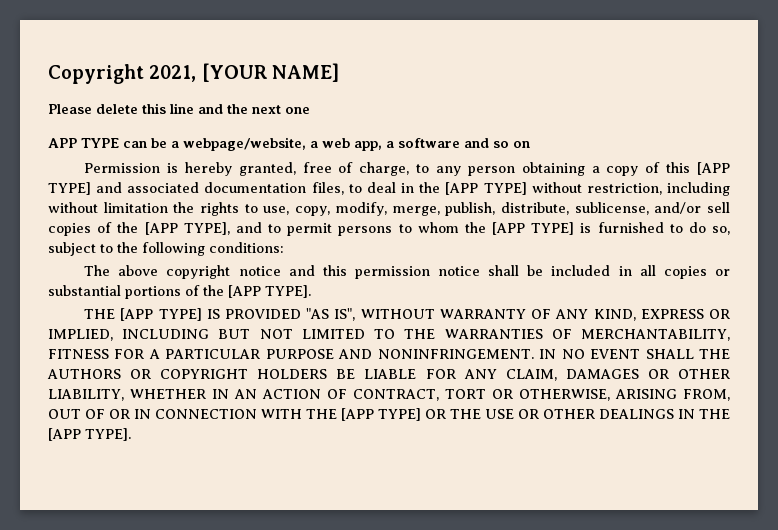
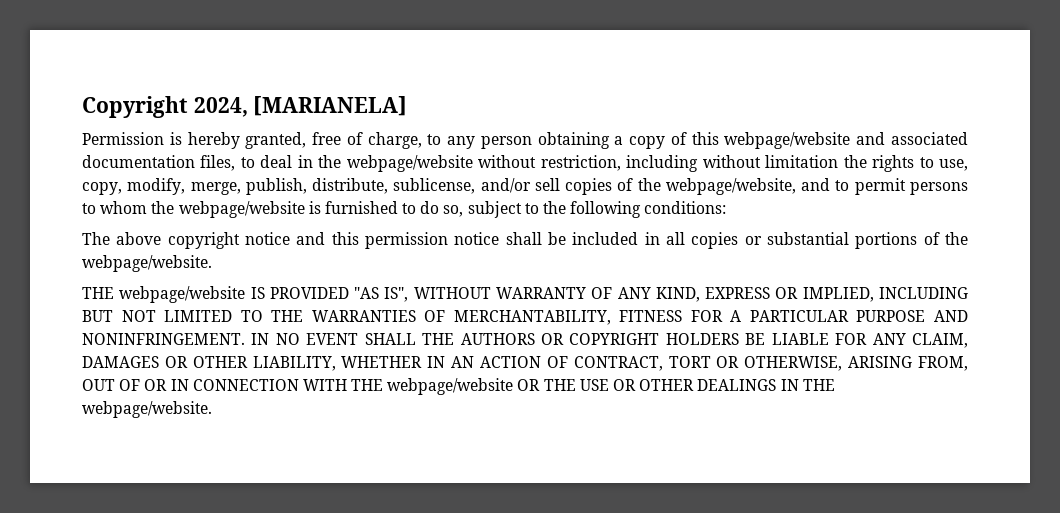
- Copyright 2021, [YOUR NAME]
- Please delete this line and the next one
- APP TYPE can be a webpage/website, a web app, a software and so on
+ Copyright 2024, [MARIANELA]
- Permission is hereby granted, free of charge, to any person obtaining a copy of this [APP TYPE] and associated documentation files, to deal in the [APP TYPE] without restriction, including without limitation the rights to use, copy, modify, merge, publish, distribute, sublicense, and/or sell copies of the [APP TYPE], and to permit persons to whom the [APP TYPE] is furnished to do so, subject to the following conditions:
+ Permission is hereby granted, free of charge, to any person obtaining a copy of this webpage/website and associated documentation files, to deal in the webpage/website without restriction, including without limitation the rights to use, copy, modify, merge, publish, distribute, sublicense, and/or sell copies of the webpage/website, and to permit persons to whom the webpage/website is furnished to do so, subject to the following conditions:
- The above copyright notice and this permission notice shall be included in all copies or substantial portions of the [APP TYPE].
- THE [APP TYPE] IS PROVIDED "AS IS", WITHOUT WARRANTY OF ANY KIND, EXPRESS OR IMPLIED, INCLUDING BUT NOT LIMITED TO THE WARRANTIES OF MERCHANTABILITY, FITNESS FOR A PARTICULAR PURPOSE AND NONINFRINGEMENT.
+ The above copyright notice and this permission notice shall be included in all copies or substantial portions of the webpage/website.
+ THE webpage/website IS PROVIDED "AS IS", WITHOUT WARRANTY OF ANY KIND, EXPRESS OR IMPLIED, INCLUDING BUT NOT LIMITED TO THE WARRANTIES OF MERCHANTABILITY, FITNESS FOR A PARTICULAR PURPOSE AND NONINFRINGEMENT.
- IN NO EVENT SHALL THE AUTHORS OR COPYRIGHT HOLDERS BE LIABLE FOR ANY CLAIM, DAMAGES OR OTHER LIABILITY, WHETHER IN AN ACTION OF CONTRACT, TORT OR OTHERWISE, ARISING FROM, OUT OF OR IN CONNECTION WITH THE [APP TYPE] OR THE USE OR OTHER DEALINGS IN THE [APP TYPE].
+ IN NO EVENT SHALL THE AUTHORS OR COPYRIGHT HOLDERS BE LIABLE FOR ANY CLAIM, DAMAGES OR OTHER LIABILITY, WHETHER IN AN ACTION OF CONTRACT, TORT OR OTHERWISE, ARISING FROM, OUT OF OR IN CONNECTION WITH THE webpage/website OR THE USE OR OTHER DEALINGS IN THE webpage/website.

